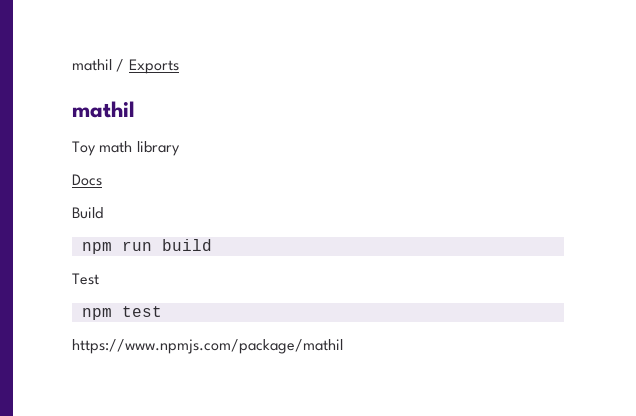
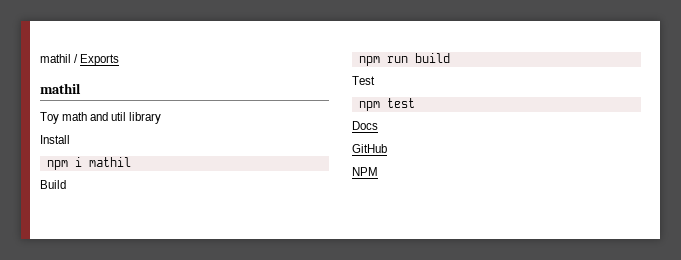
- Toy math library
+ Toy math and util library
- Docs
+ Install
+ npm i mathil
- https://www.npmjs.com/package/mathil
+ Docs
+ GitHub
+ NPM

